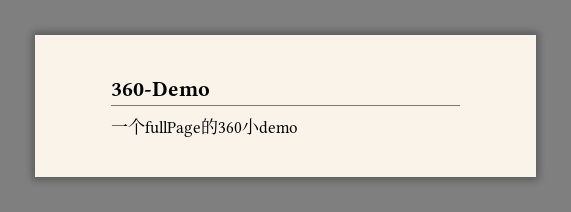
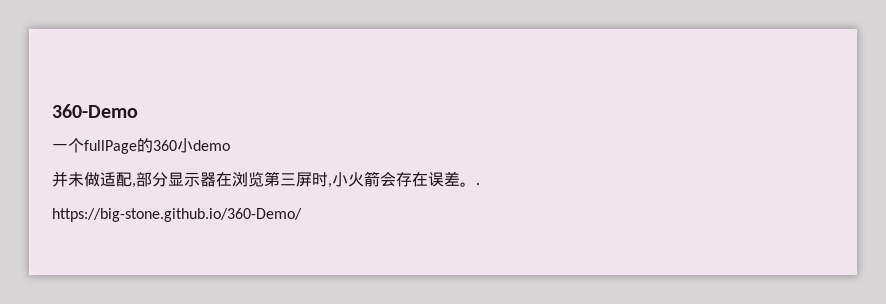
+ 并未做适配,部分显示器在浏览第三屏时,小火箭会存在误差。.
+ https://big-stone.github.io/360-Demo/

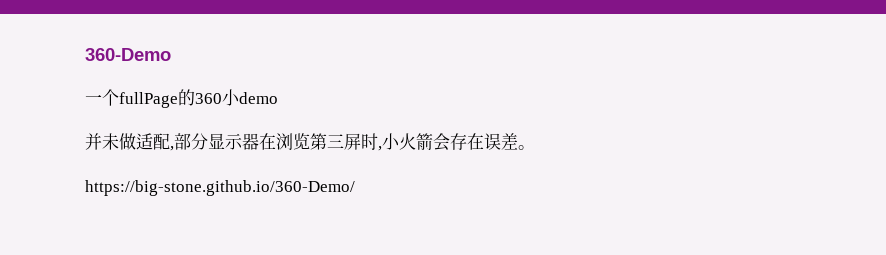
- 并未做适配,部分显示器在浏览第三屏时,小火箭会存在误差。.
+ 并未做适配,部分显示器在浏览第三屏时,小火箭会存在误差。

